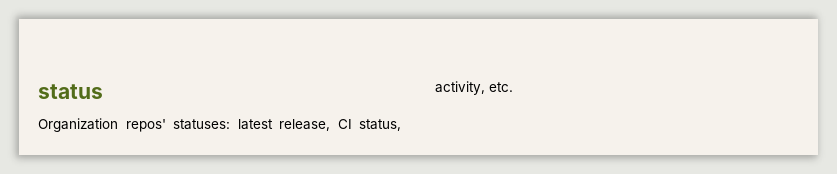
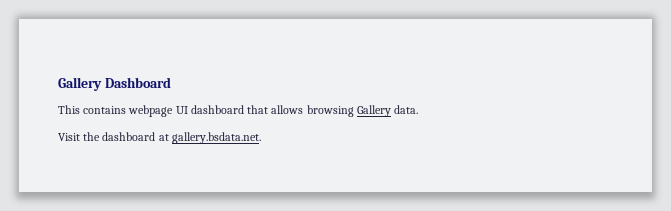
- status
- Organization repos' statuses: latest release, CI status, activity, etc.
+ Gallery Dashboard
+ This contains webpage UI dashboard that allows browsing Gallery data.
+ Visit the dashboard at gallery.bsdata.net.

